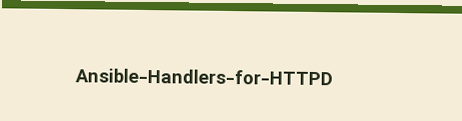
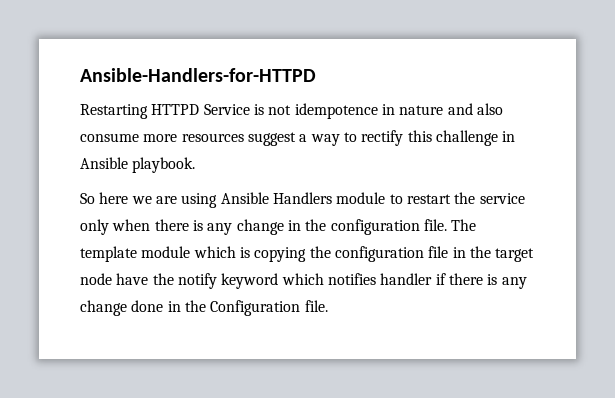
+ Restarting HTTPD Service is not idempotence in nature and also consume more resources suggest a way to rectify this challenge in Ansible playbook.
+ So here we are using Ansible Handlers module to restart the service only when there is any change in the configuration file. The template module which is copying the configuration file in the target node have the notify keyword which notifies handler if there is any change done in the Configuration file.

